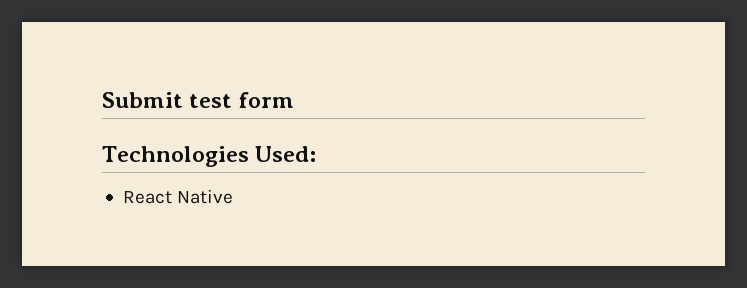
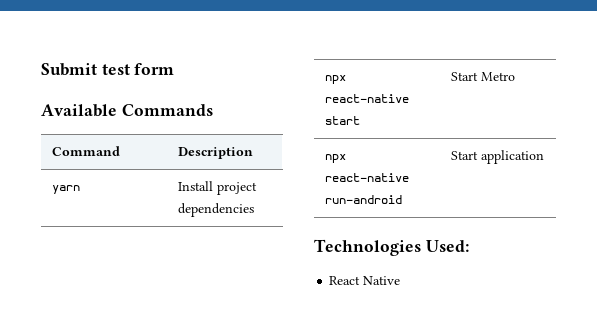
+ Available Commands
+ Command | Description
+ yarn | Install project dependencies
+ npx react-native start | Start Metro
+ npx react-native run-android | Start application

